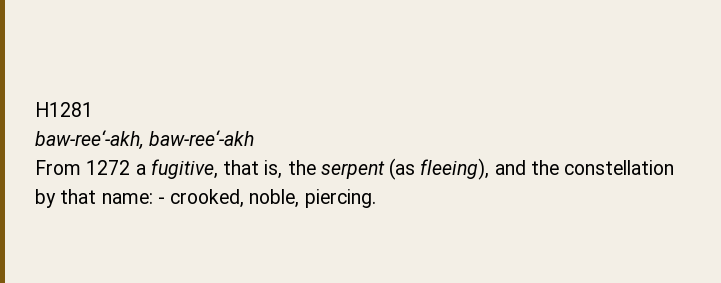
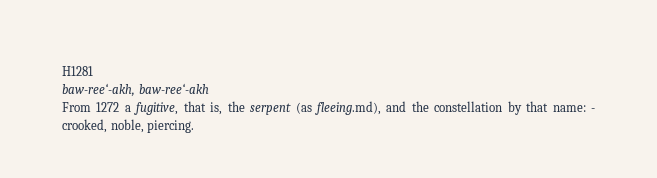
- From 1272 a fugitive, that is, the serpent (as fleeing), and the constellation by that name: - crooked, noble, piercing.
+ From 1272 a fugitive, that is, the serpent (as fleeing.md), and the constellation by that name: - crooked, noble, piercing.

